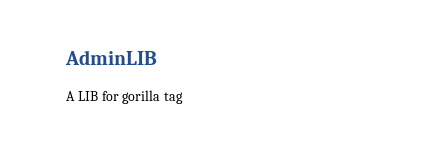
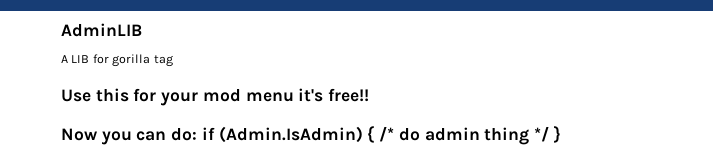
+ Use this for your mod menu it's free!!
+ Now you can do: if (Admin.IsAdmin) { /* do admin thing */ }

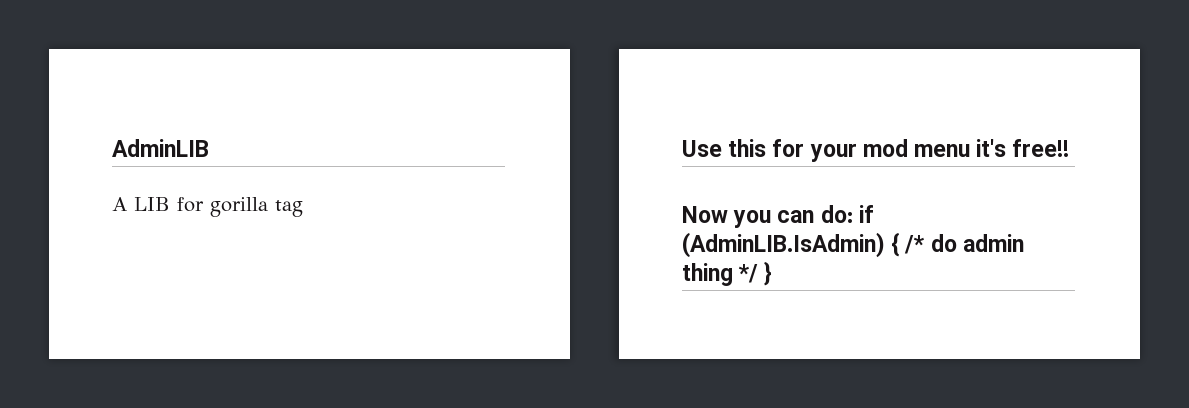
- Now you can do: if (Admin.IsAdmin) { /* do admin thing */ }
+ Now you can do: if (AdminLIB.IsAdmin) { /* do admin thing */ }

